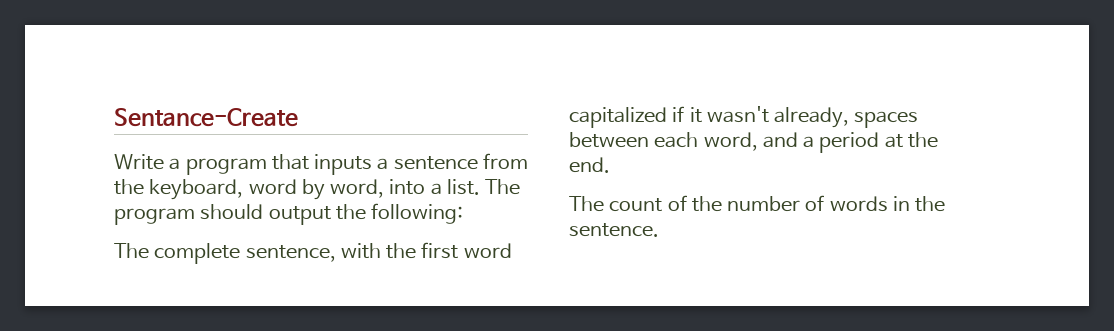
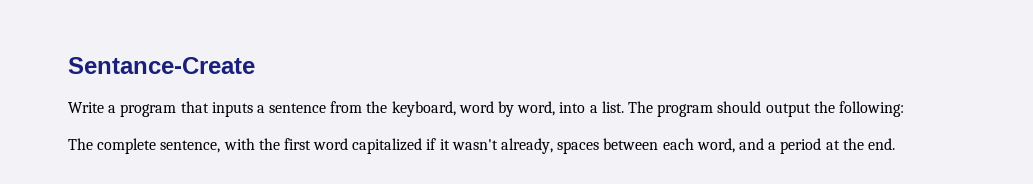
- The count of the number of words in the sentence.

